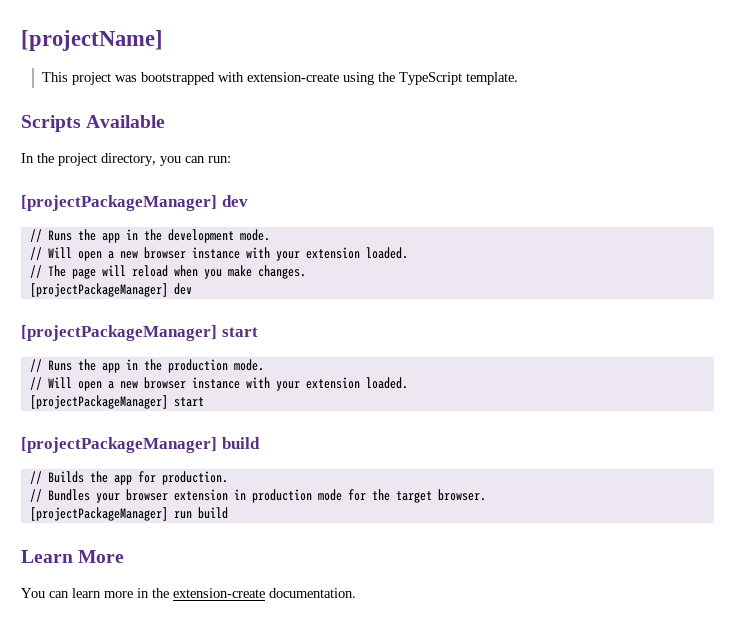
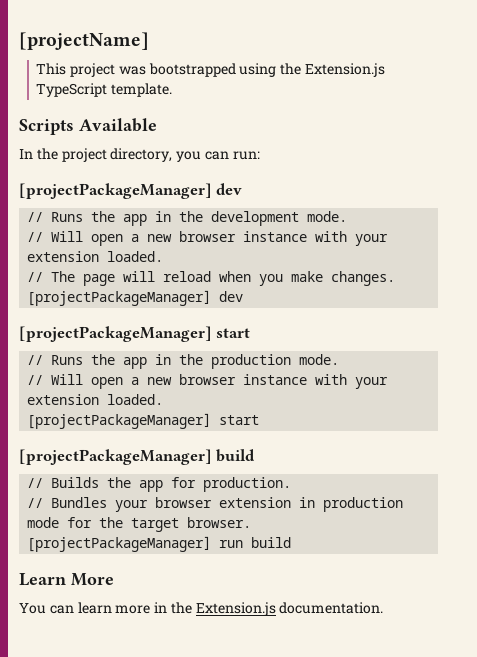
- This project was bootstrapped with extension-create using the TypeScript template.
+ This project was bootstrapped using the Extension.js TypeScript template.
- You can learn more in the extension-create documentation.
+ You can learn more in the Extension.js documentation.

